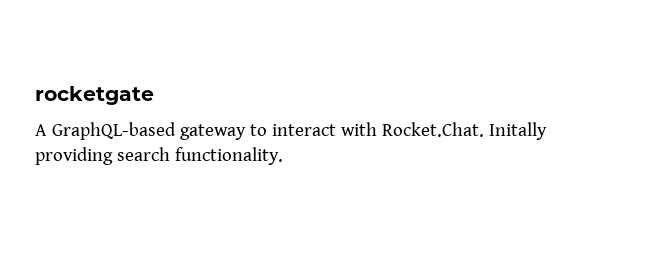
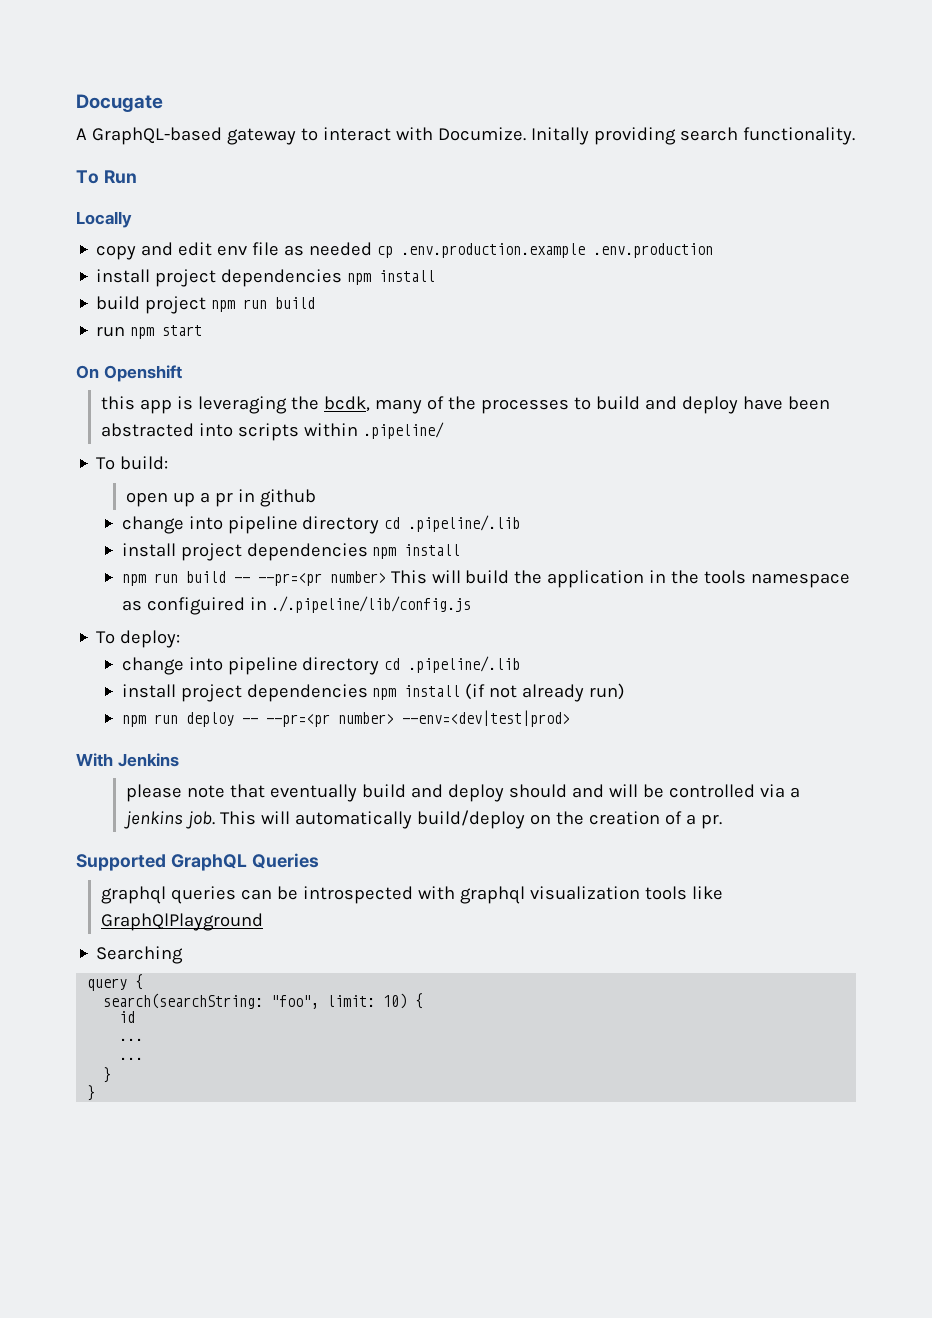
- rocketgate
+ Docugate
- A GraphQL-based gateway to interact with Rocket.Chat. Initally providing search functionality.
+ A GraphQL-based gateway to interact with Documize. Initally providing search functionality.
+ To Run
+ Locally
+ copy and edit env file as needed cp .env.production.example .env.production
+ install project dependencies npm install
+ build project npm run build
+ run npm start
+ On Openshift
+ this app is leveraging the bcdk, many of the processes to build and deploy have been abstracted into scripts within .pipeline/
+ To build:
+ open up a pr in github
+ change into pipeline directory cd .pipeline/.lib
+ install project dependencies npm install
+ npm run build -- --pr=<pr number> This will build the application in the tools namespace as configuired in ./.pipeline/lib/config.js
+ To deploy:
+ change into pipeline directory cd .pipeline/.lib
+ install project dependencies npm install (if not already run)
+ npm run deploy -- --pr=<pr number> --env=<dev|test|prod>
+ With Jenkins
+ please note that eventually build and deploy should and will be controlled via a jenkins job. This will automatically build/deploy on the creation of a pr.
+ Supported GraphQL Queries
+ graphql queries can be introspected with graphql visualization tools like GraphQlPlayground
+ Searching
+ query {
+ search(searchString: "foo", limit: 10) {
+ id
+ ...
+ ...
+ }
+ }

